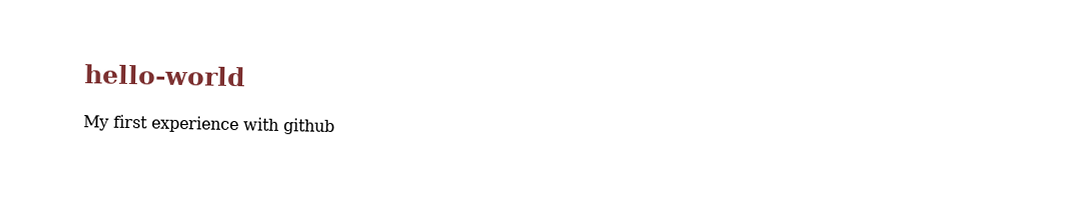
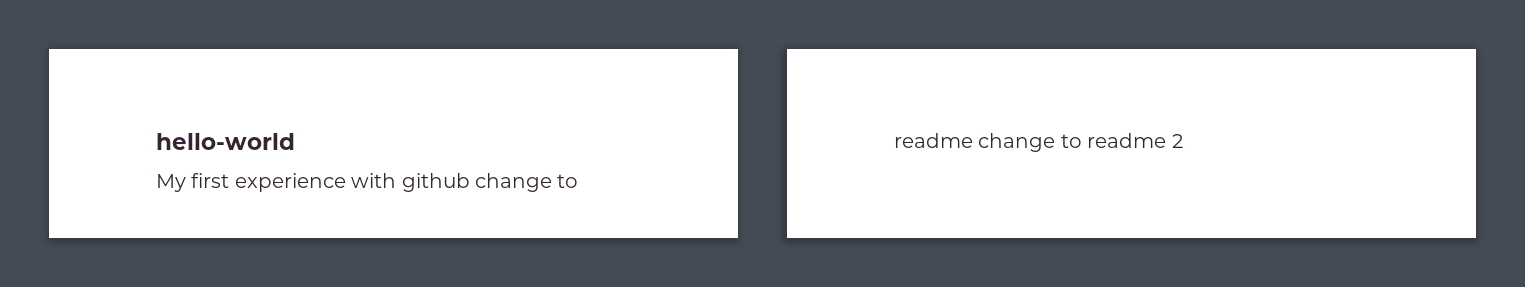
- My first experience with github
+ My first experience with github change to readme change to readme 2

